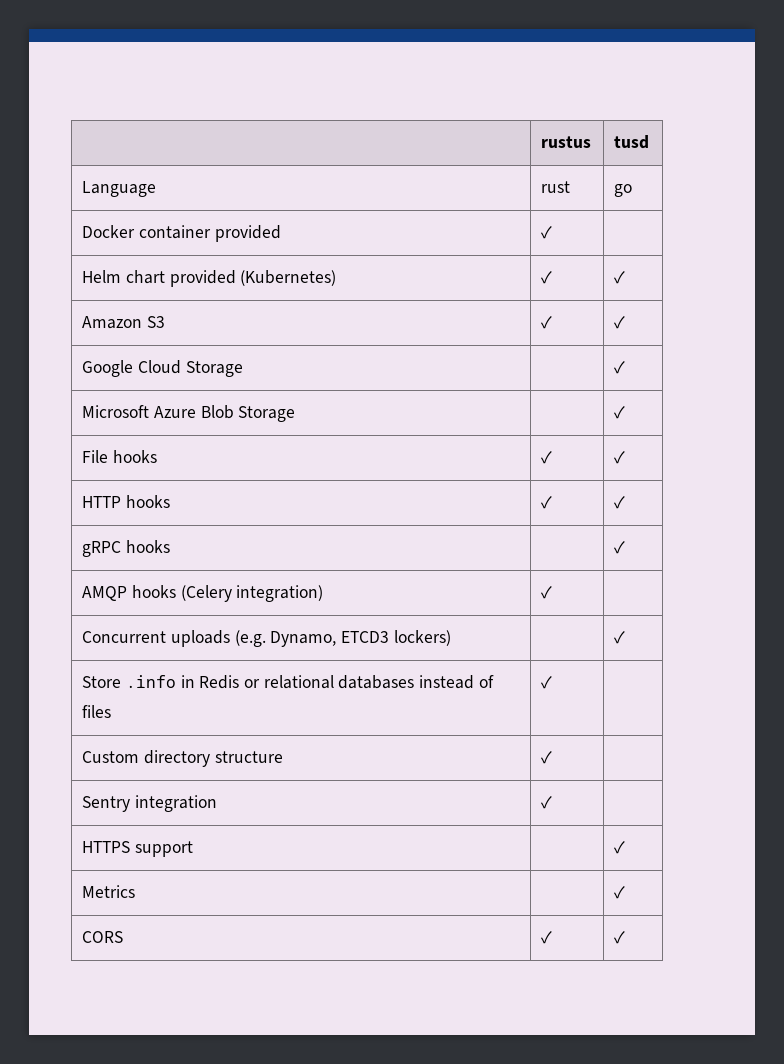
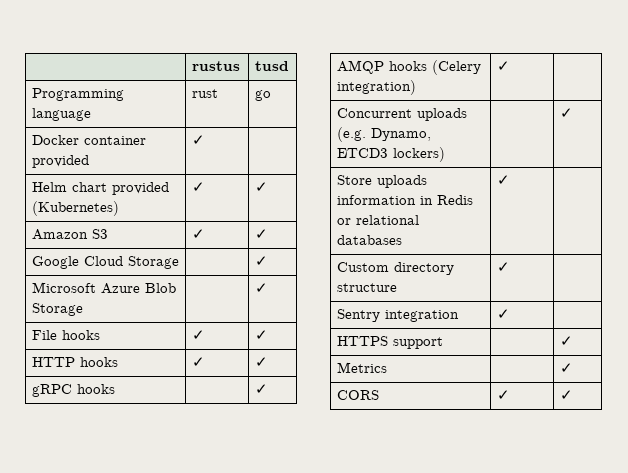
- Language | rust | go
+ Programming language | rust | go
- Store .info in Redis or relational databases instead of files | ✓ |
+ Store uploads information in Redis or relational databases | ✓ |

